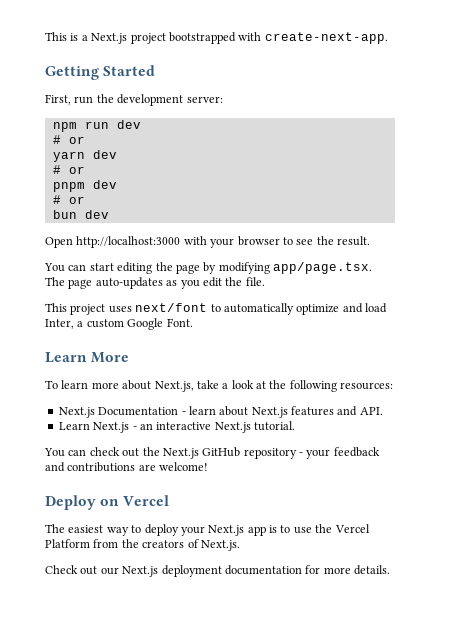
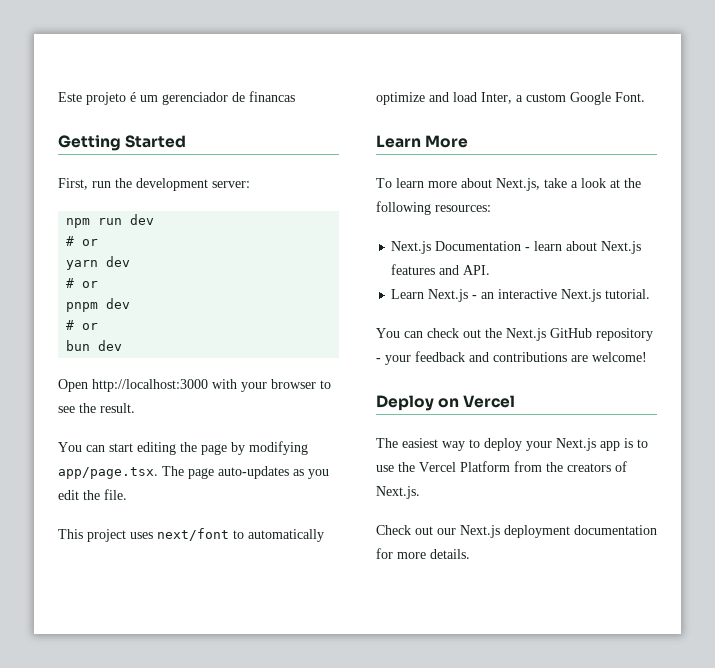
- This is a Next.js project bootstrapped with create-next-app.
+ Este projeto é um gerenciador de financas

